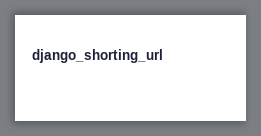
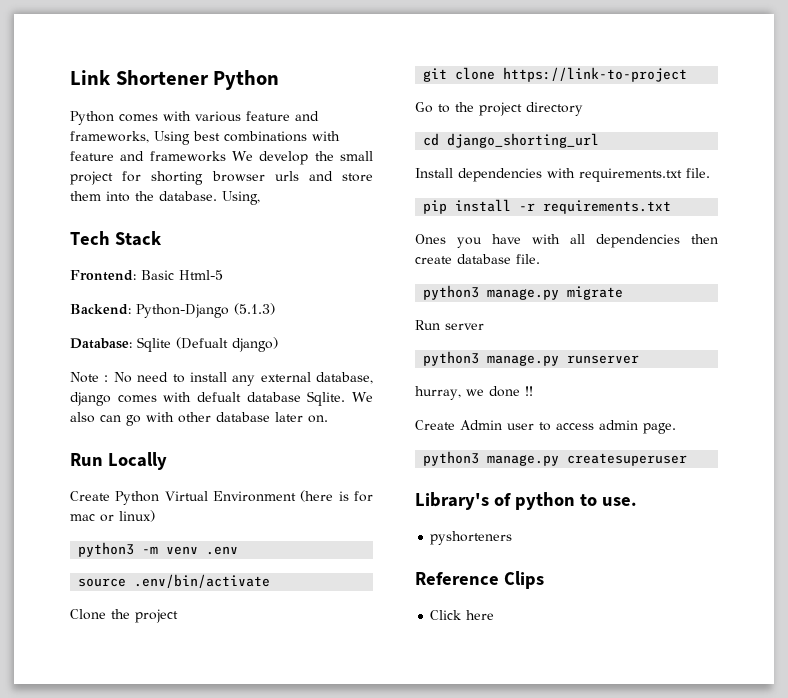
- django_shorting_url
+ Link Shortener Python
+ Python comes with various feature and frameworks, Using best combinations with feature and frameworks We develop the small project for shorting browser urls and store them into the database. Using,
+ Tech Stack
+ Frontend: Basic Html-5
+ Backend: Python-Django (5.1.3)
+ Database: Sqlite (Defualt django)
+ Note : No need to install any external database, django comes with defualt database Sqlite. We also can go with other database later on.
+ Run Locally
+ Create Python Virtual Environment (here is for mac or linux)
+ python3 -m venv .env
+ source .env/bin/activate
+ Clone the project
+ git clone https://link-to-project
+ Go to the project directory
+ cd django_shorting_url
+ Install dependencies with requirements.txt file.
+ pip install -r requirements.txt
+ Ones you have with all dependencies then create database file.
+ python3 manage.py migrate
+ Run server
+ python3 manage.py runserver
+ hurray, we done !!
+ Create Admin user to access admin page.
+ python3 manage.py createsuperuser
+ Library's of python to use.
+ pyshorteners
+ Reference Clips
+ Click here

